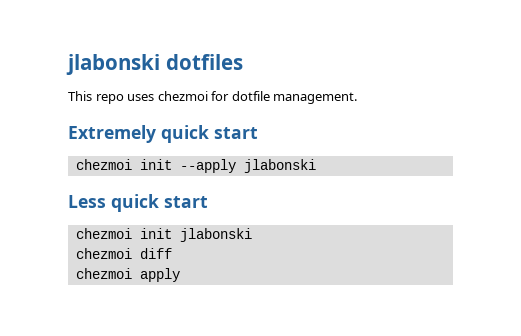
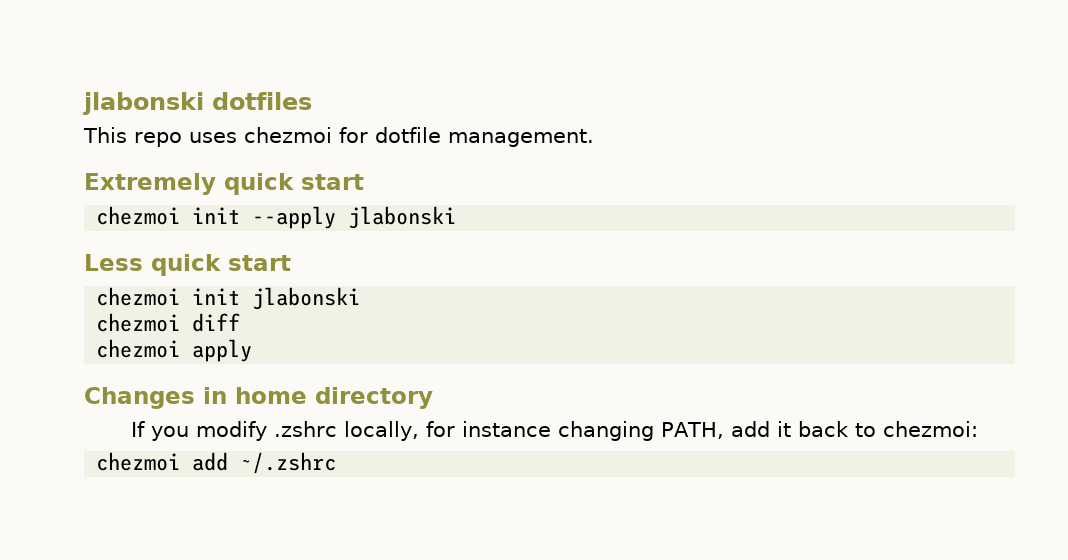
+ Changes in home directory
+ If you modify .zshrc locally, for instance changing PATH, add it back to chezmoi:
+ chezmoi add ~/.zshrc

